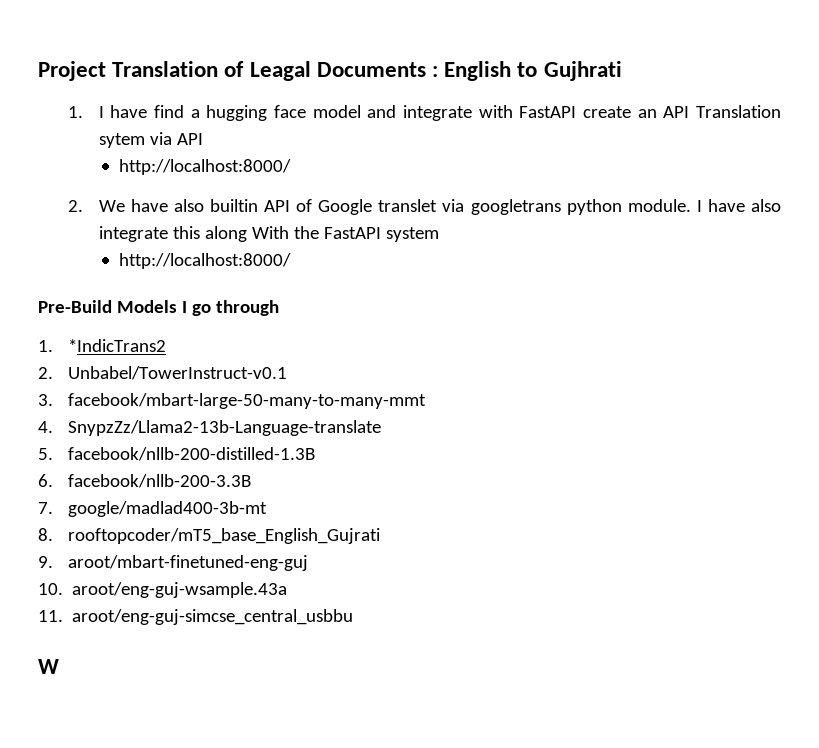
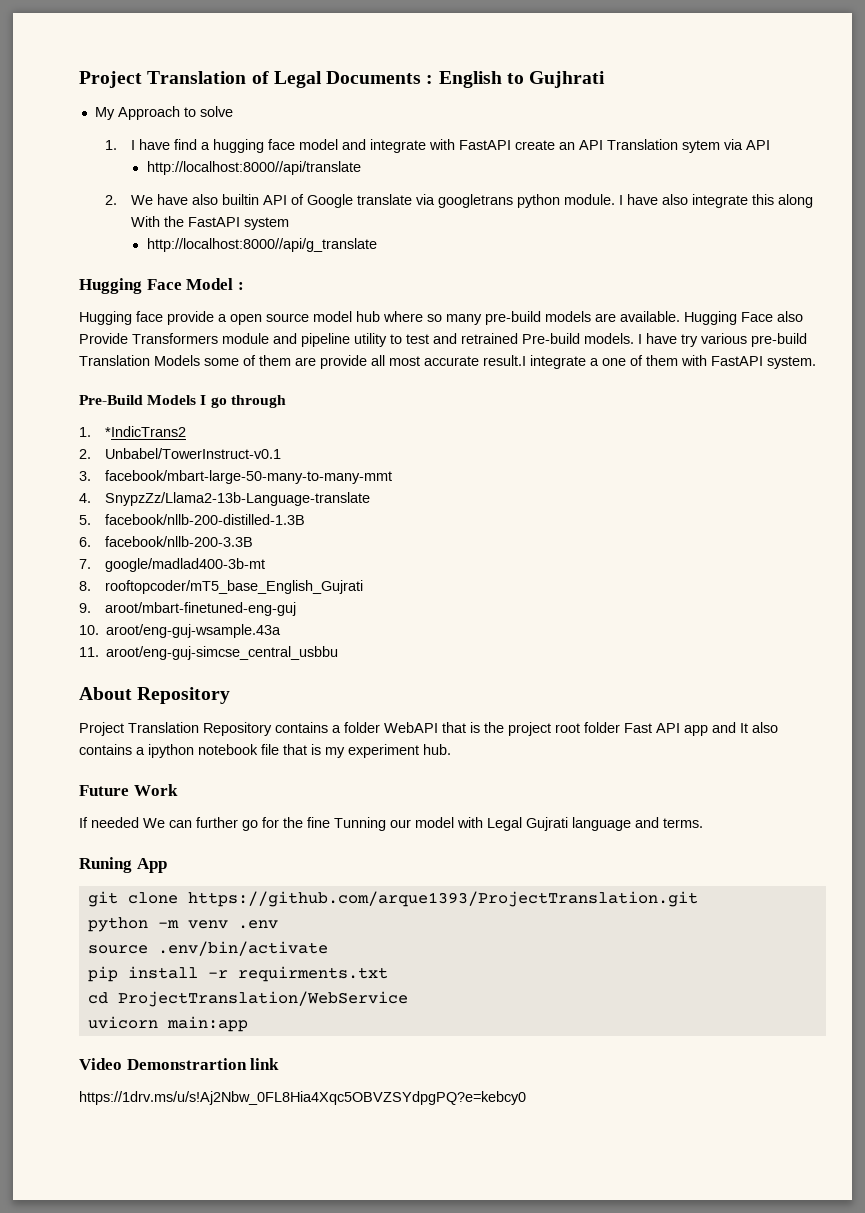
- Project Translation of Leagal Documents : English to Gujhrati
+ Project Translation of Legal Documents : English to Gujhrati
+ My Approach to solve
  1. I have find a hugging face model and integrate with FastAPI create an API Translation sytem via API
- http://localhost:8000/
+ http://localhost:8000//api/translate
- 2. We have also builtin API of Google translet via googletrans python module.
+ 2. We have also builtin API of Google translate via googletrans python module.
  I have also integrate this along With the FastAPI system
- http://localhost:8000/
+ http://localhost:8000//api/g_translate
+ Hugging Face Model :
+ Hugging face provide a open source model hub where so many pre-build models are available. Hugging Face also Provide Transformers module and pipeline utility to test and retrained Pre-build models. I have try various pre-build Translation Models some of them are provide all most accurate result.I integrate a one of them with FastAPI system.
- W
+ About Repository
+ Project Translation Repository contains a folder WebAPI that is the project root folder Fast API app and It also contains a ipython notebook file that is my experiment hub.
+ Future Work
+ If needed We can further go for the fine Tunning our model with Legal Gujrati language and terms.
+ Runing App
+ git clone https://github.com/arque1393/ProjectTranslation.git
+ python -m venv .env
+ source .env/bin/activate
+ pip install -r requirments.txt
+ cd ProjectTranslation/WebService
+ uvicorn main:app
+ Video Demonstrartion link
+ https://1drv.ms/u/s!Aj2Nbw_0FL8Hia4Xqc5OBVZSYdpgPQ?e=kebcy0

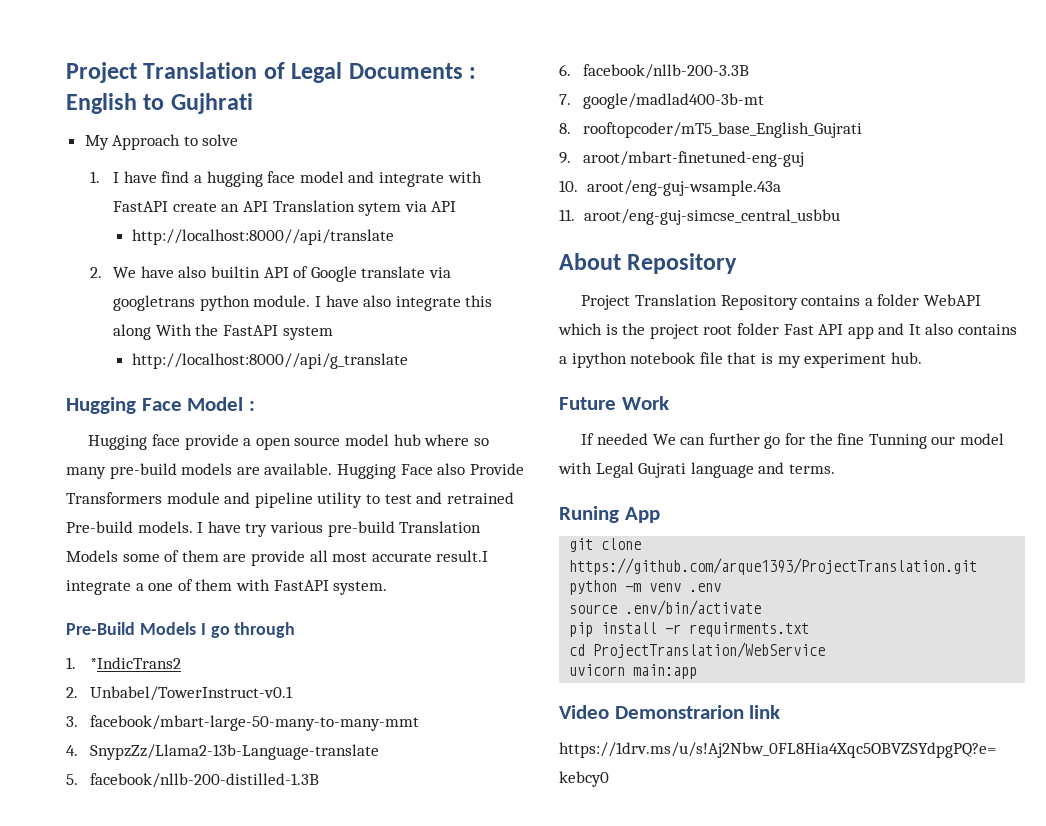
- Project Translation Repository contains a folder WebAPI that is the project root folder Fast API app and It also contains a ipython notebook file that is my experiment hub.
+ Project Translation Repository contains a folder WebAPI which is the project root folder Fast API app and It also contains a ipython notebook file that is my experiment hub.
- Video Demonstrartion link
+ Video Demonstrarion link

